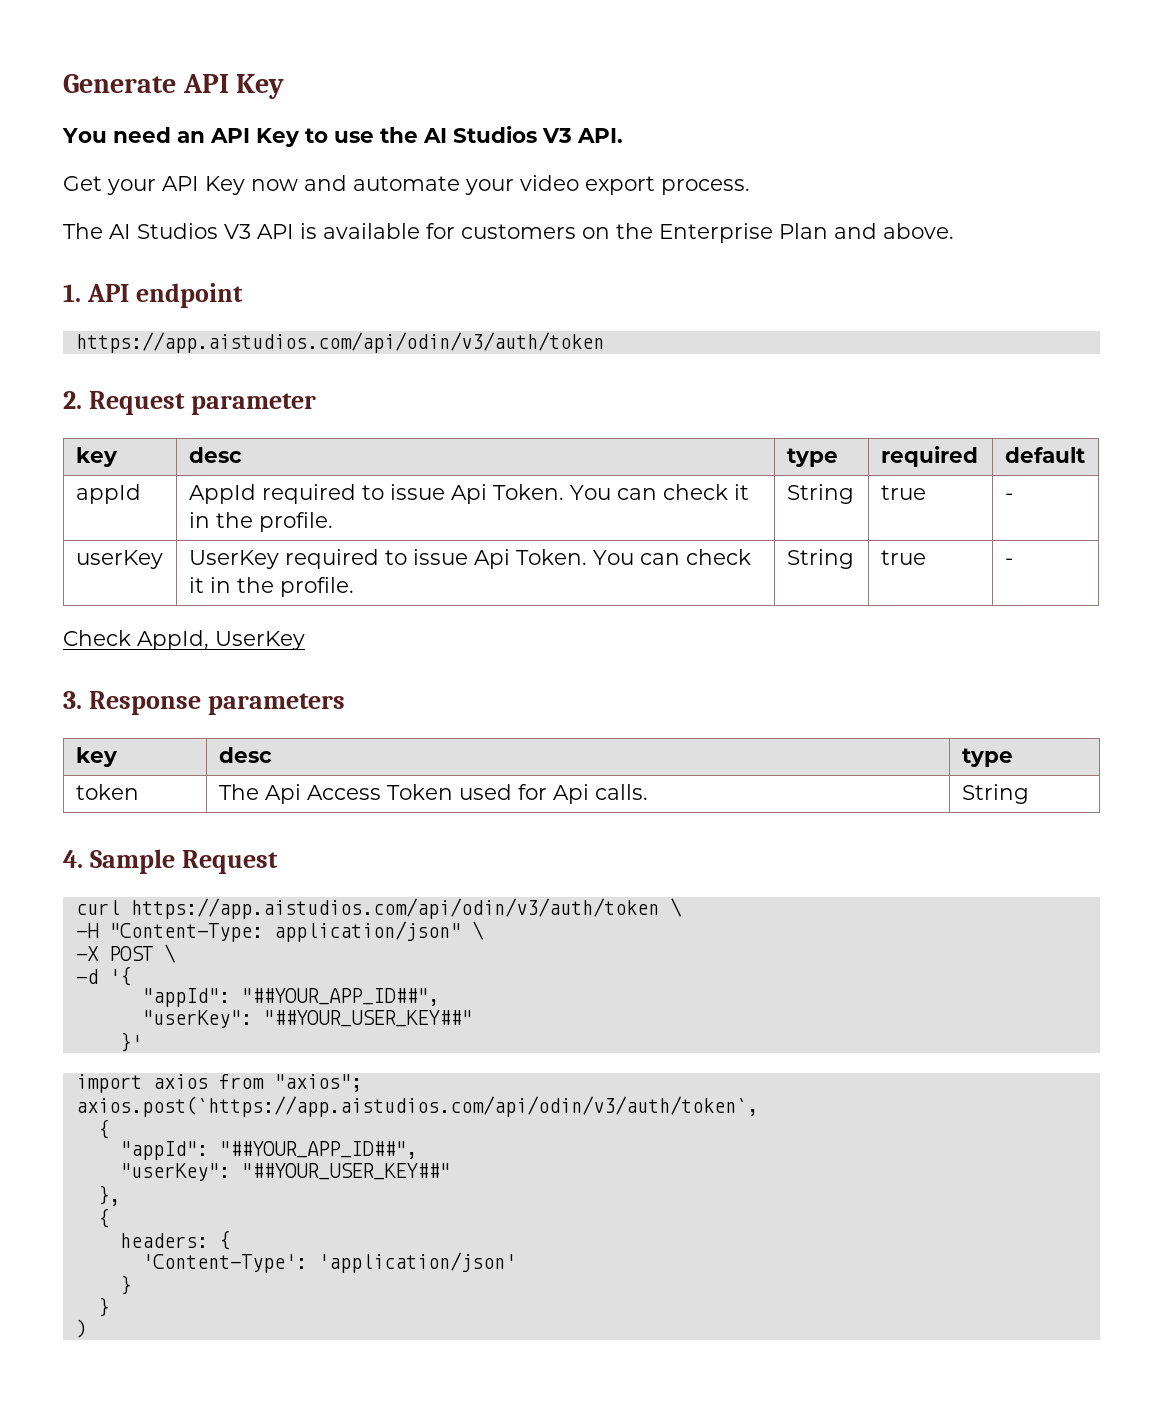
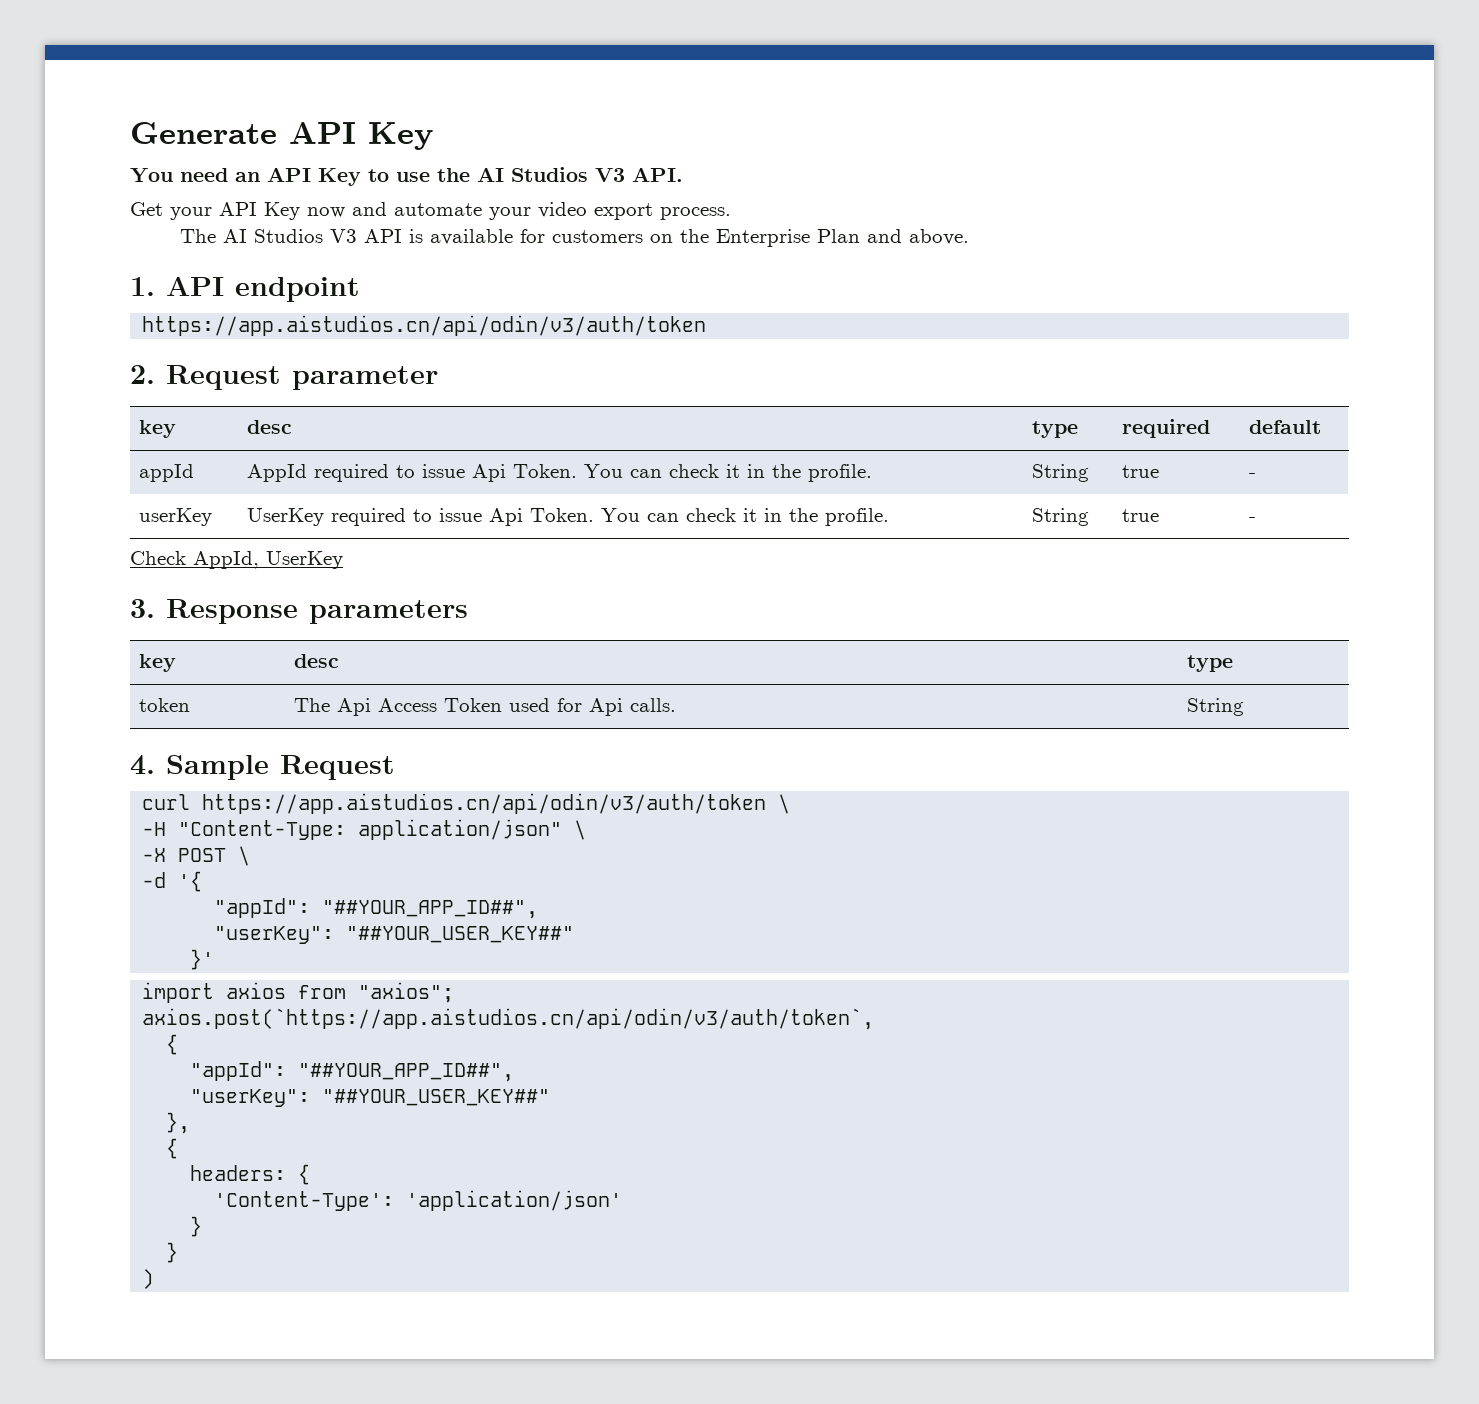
  1. API endpoint
- https://app.aistudios.com/api/odin/v3/auth/token
+ https://app.aistudios.cn/api/odin/v3/auth/token
- curl https://app.aistudios.com/api/odin/v3/auth/token \
+ curl https://app.aistudios.cn/api/odin/v3/auth/token \
- axios.post(`https://app.aistudios.com/api/odin/v3/auth/token`,
+ axios.post(`https://app.aistudios.cn/api/odin/v3/auth/token`,

